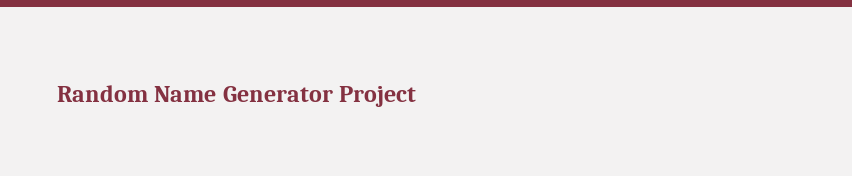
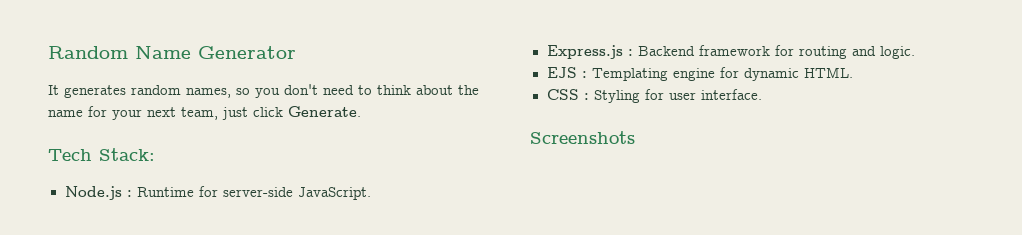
- Random Name Generator Project
+ Random Name Generator
+ It generates random names, so you don't need to think about the name for your next team, just click Generate.
+ Tech Stack:
+ Node.js : Runtime for server-side JavaScript.
+ Express.js : Backend framework for routing and logic.
+ EJS : Templating engine for dynamic HTML.
+ CSS : Styling for user interface.
+ Screenshots

